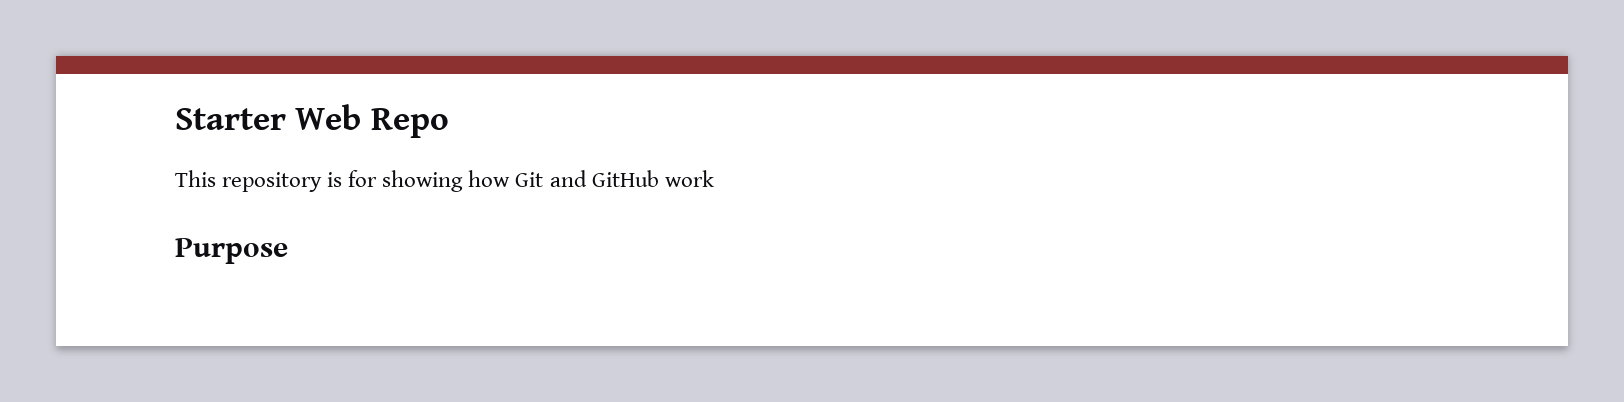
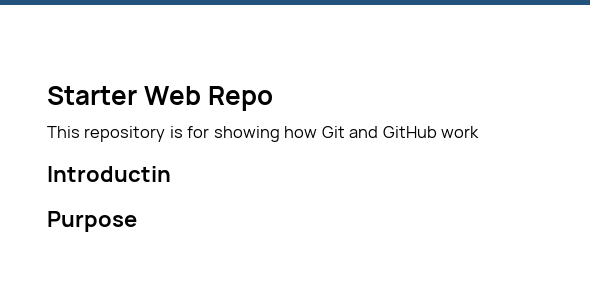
+ Introductin

